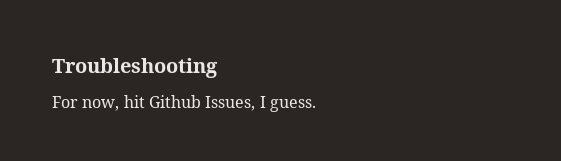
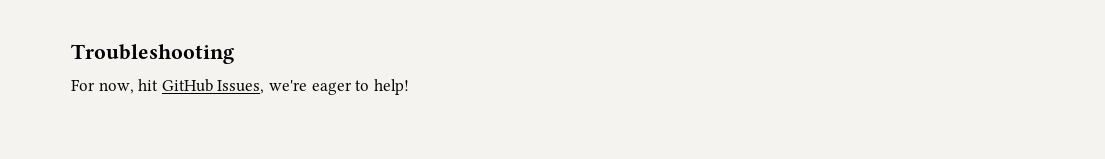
- For now, hit Github Issues, I guess.
+ For now, hit GitHub Issues, we're eager to help!

